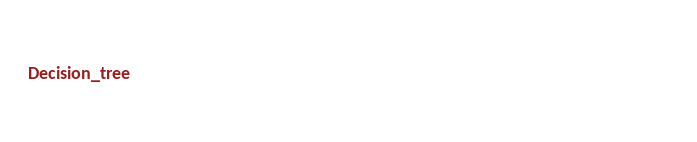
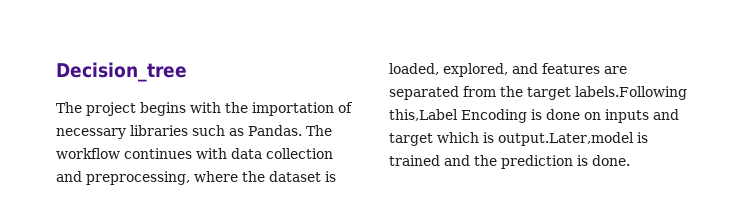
+ The project begins with the importation of necessary libraries such as Pandas. The workflow continues with data collection and preprocessing, where the dataset is loaded, explored, and features are separated from the target labels.Following this,Label Encoding is done on inputs and target which is output.Later,model is trained and the prediction is done.

